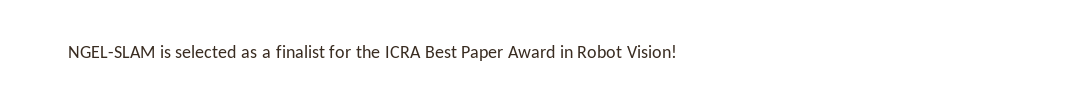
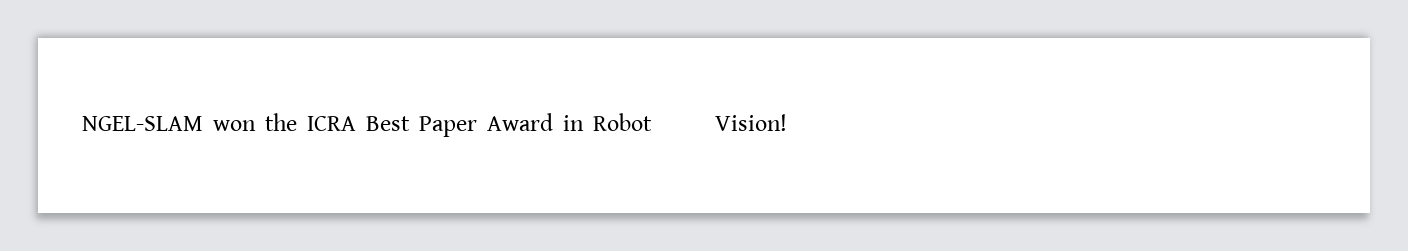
- NGEL-SLAM is selected as a finalist for the ICRA Best Paper Award in Robot Vision!
+ NGEL-SLAM won the ICRA Best Paper Award in Robot Vision!

